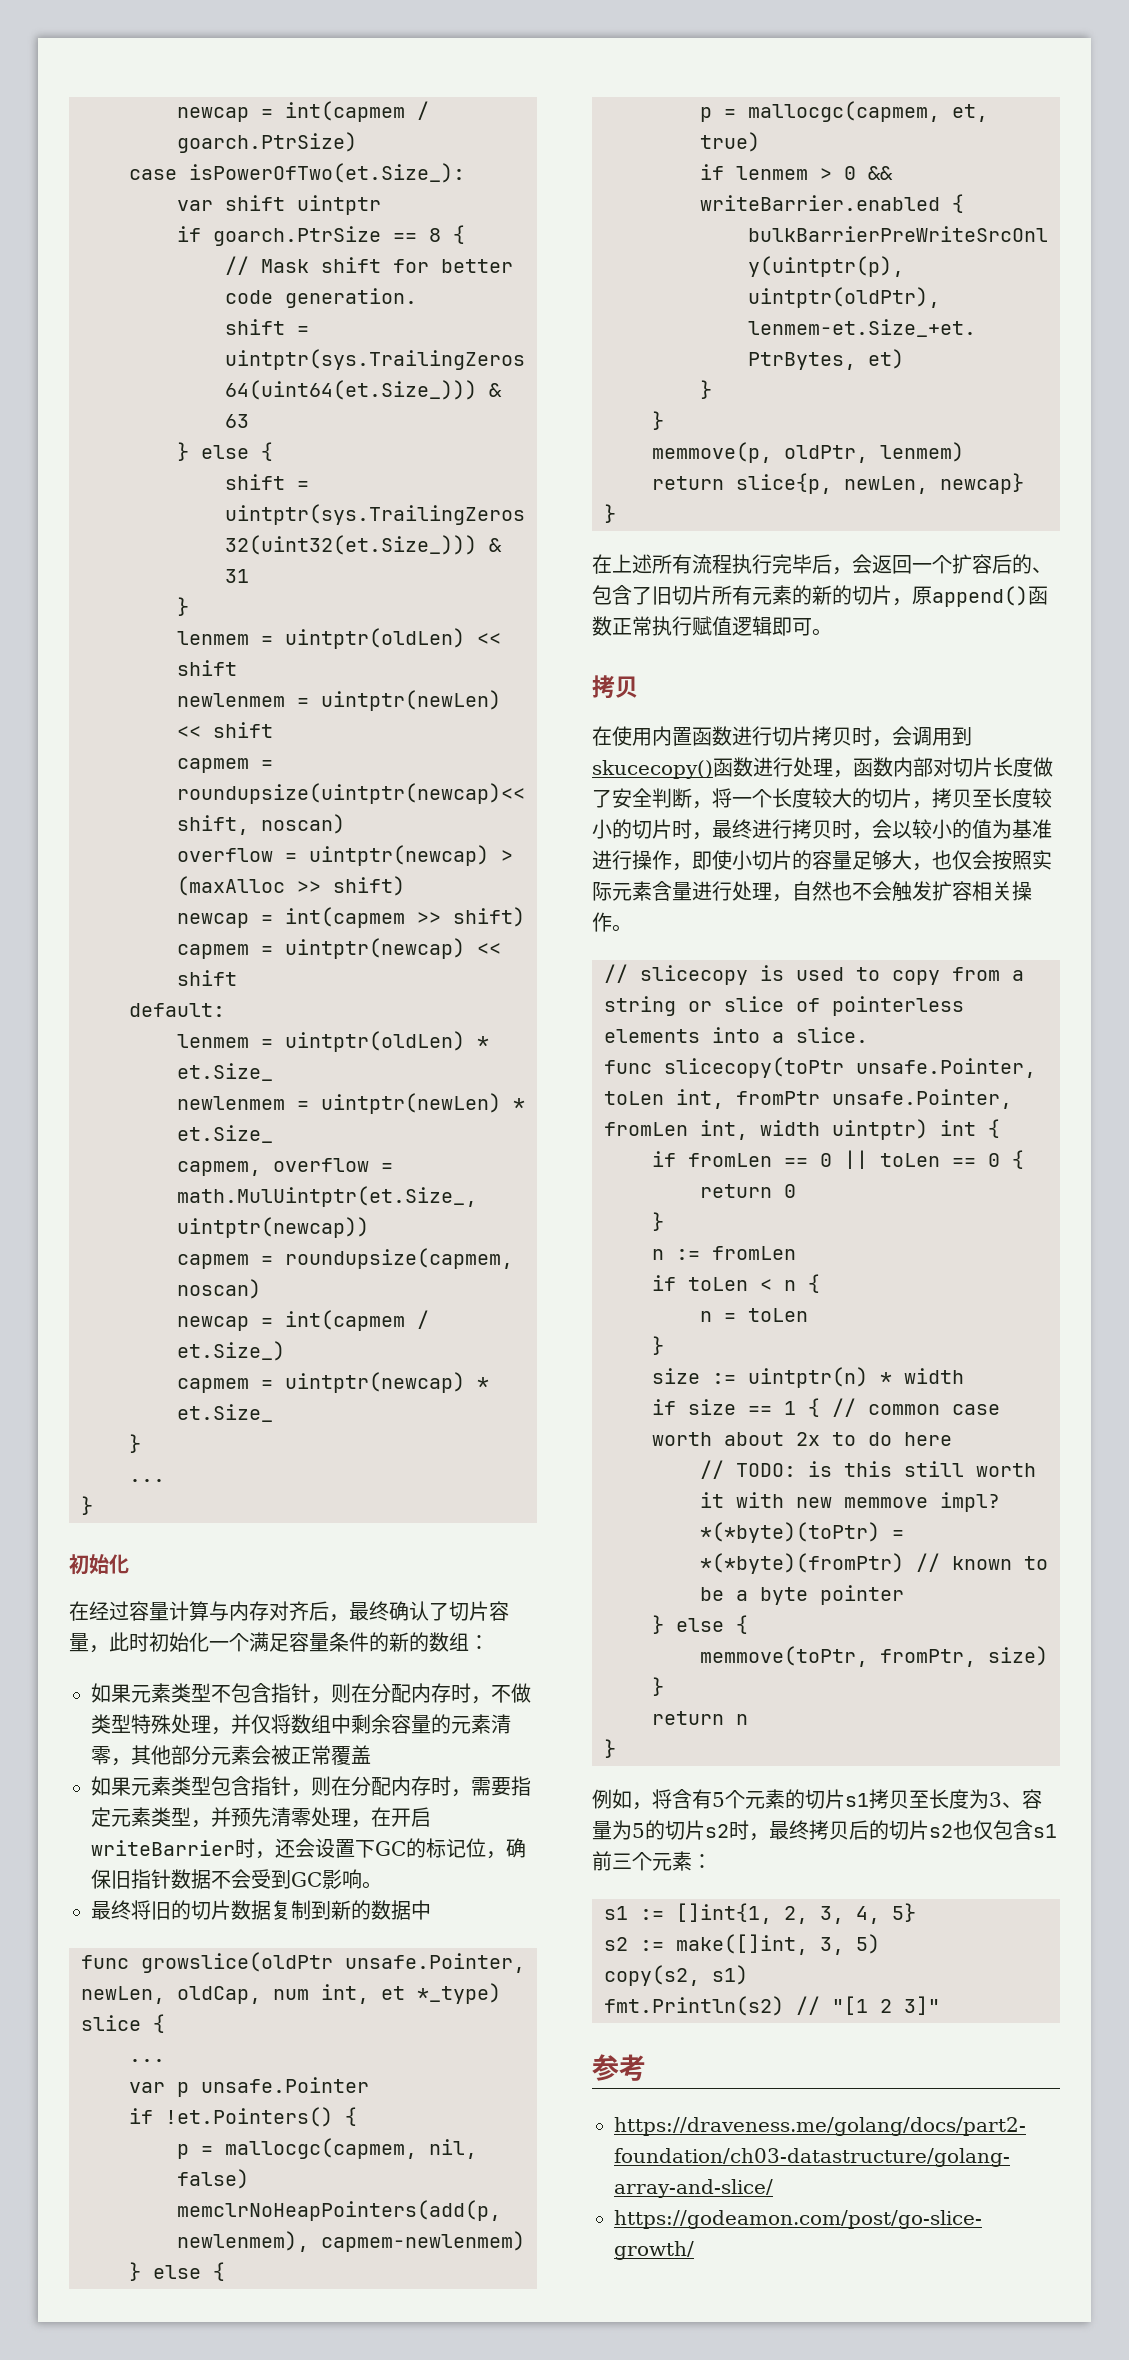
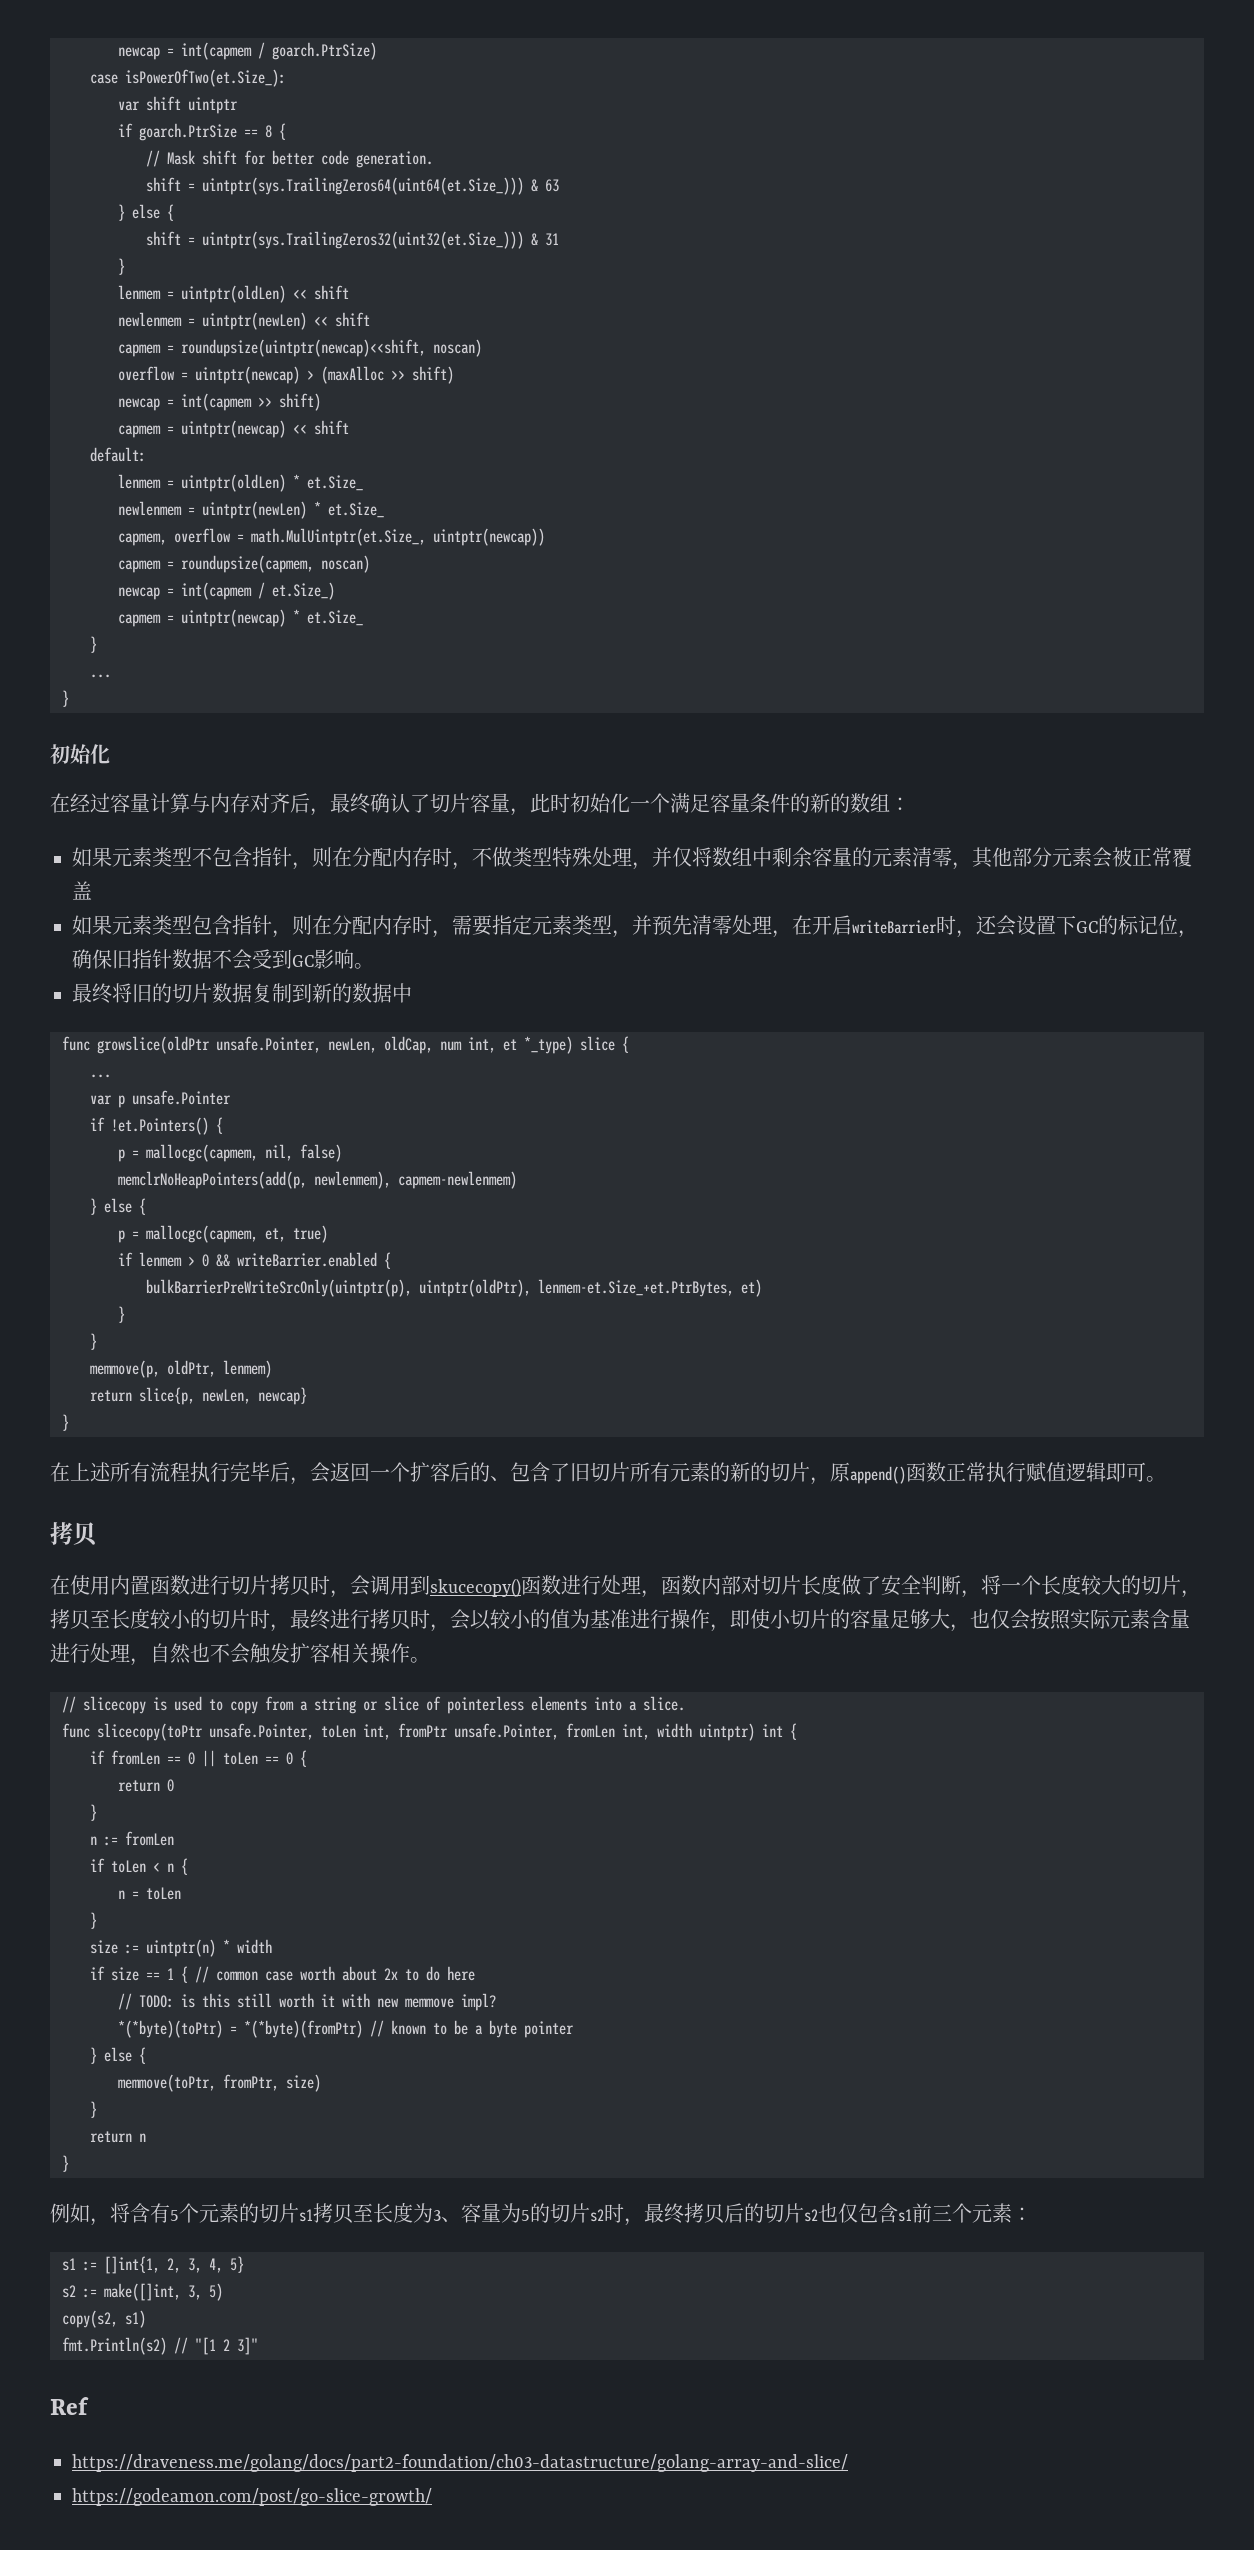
- 参考
+ Ref

